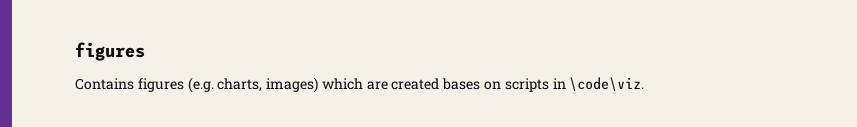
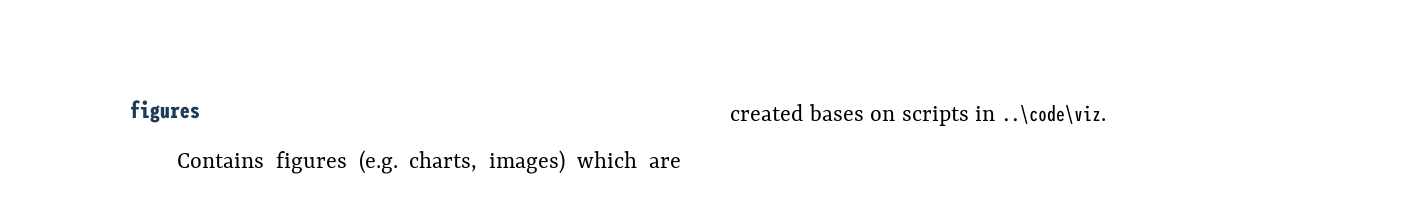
- Contains figures (e.g. charts, images) which are created bases on scripts in \code\viz.
+ Contains figures (e.g. charts, images) which are created bases on scripts in ..\code\viz.

